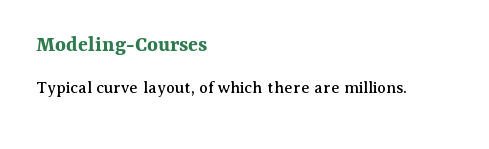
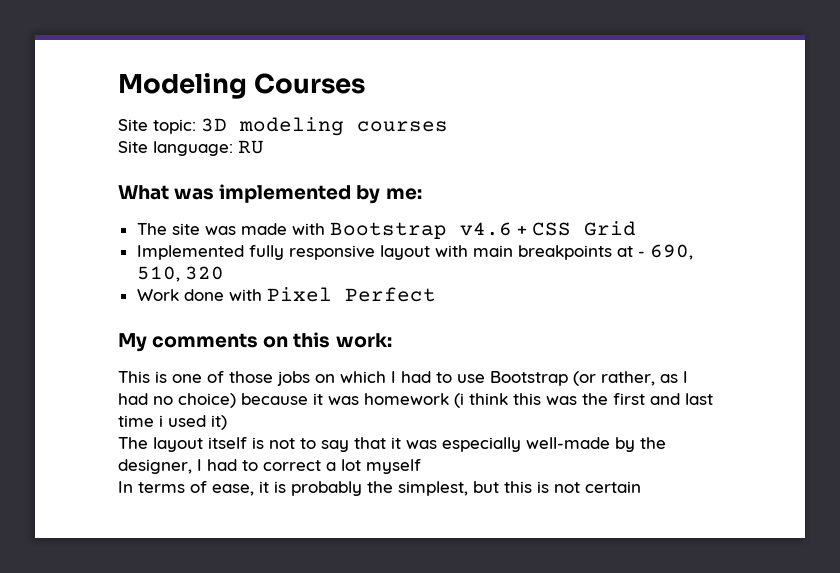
- Modeling-Courses
- Typical curve layout, of which there are millions.
+ Modeling Courses
+ Site topic: 3D modeling courses
+ Site language: RU
+ What was implemented by me:
+ The site was made with Bootstrap v4.6 + CSS Grid
+ Implemented fully responsive layout with main breakpoints at - 690, 510, 320
+ Work done with Pixel Perfect
+ My comments on this work:
+ This is one of those jobs on which I had to use Bootstrap (or rather, as I had no choice) because it was homework (i think this was the first and last time i used it)
+ The layout itself is not to say that it was especially well-made by the designer, I had to correct a lot myself
+ In terms of ease, it is probably the simplest, but this is not certain

